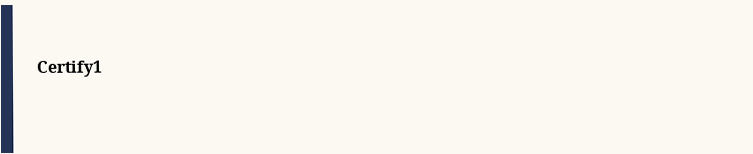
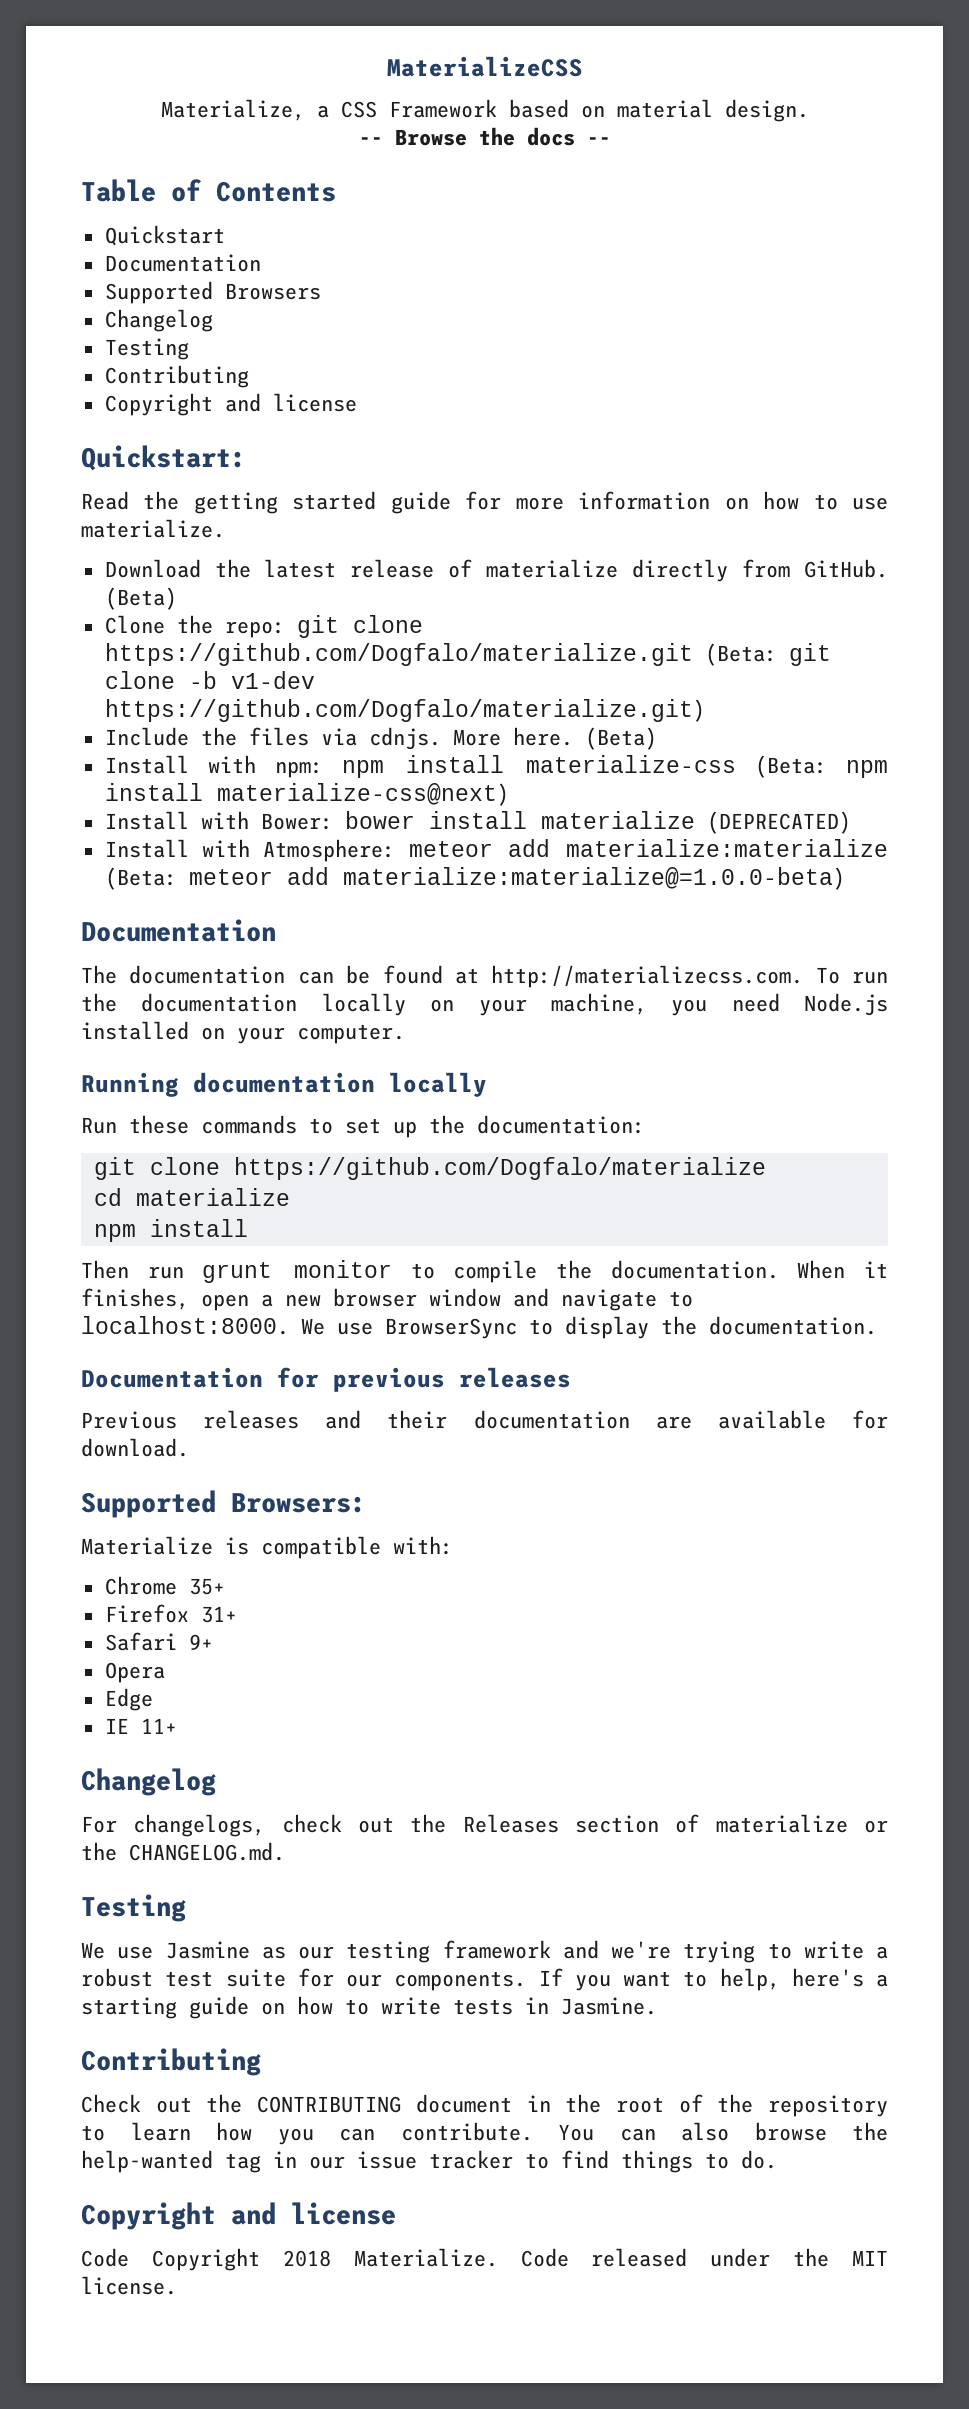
- Certify1
+ MaterializeCSS
+ Materialize, a CSS Framework based on material design.
+ -- Browse the docs --
+ Table of Contents
+ Quickstart
+ Documentation
+ Supported Browsers
+ Changelog
+ Testing
+ Contributing
+ Copyright and license
+ Quickstart:
+ Read the getting started guide for more information on how to use materialize.
+ Download the latest release of materialize directly from GitHub. (Beta)
+ Clone the repo: git clone https://github.com/Dogfalo/materialize.git (Beta: git clone -b v1-dev https://github.com/Dogfalo/materialize.git)
+ Include the files via cdnjs. More here. (Beta)
+ Install with npm: npm install materialize-css (Beta: npm install materialize-css@next)
+ Install with Bower: bower install materialize (DEPRECATED)
+ Install with Atmosphere: meteor add materialize:materialize (Beta: meteor add materialize:materialize@=1.0.0-beta)
+ Documentation
+ The documentation can be found at http://materializecss.com. To run the documentation locally on your machine, you need Node.js installed on your computer.
+ Running documentation locally
+ Run these commands to set up the documentation:
+ git clone https://github.com/Dogfalo/materialize
+ cd materialize
+ npm install
+ Then run grunt monitor to compile the documentation. When it finishes, open a new browser window and navigate to localhost:8000. We use BrowserSync to display the documentation.
+ Documentation for previous releases
+ Previous releases and their documentation are available for download.
+ Supported Browsers:
+ Materialize is compatible with:
+ Chrome 35+
+ Firefox 31+
+ Safari 9+
+ Opera
+ Edge
+ IE 11+
+ Changelog
+ For changelogs, check out the Releases section of materialize or the CHANGELOG.md.
+ Testing
+ We use Jasmine as our testing framework and we're trying to write a robust test suite for our components. If you want to help, here's a starting guide on how to write tests in Jasmine.
+ Contributing
+ Check out the CONTRIBUTING document in the root of the repository to learn how you can contribute. You can also browse the help-wanted tag in our issue tracker to find things to do.
+ Copyright and license
+ Code Copyright 2018 Materialize. Code released under the MIT license.

